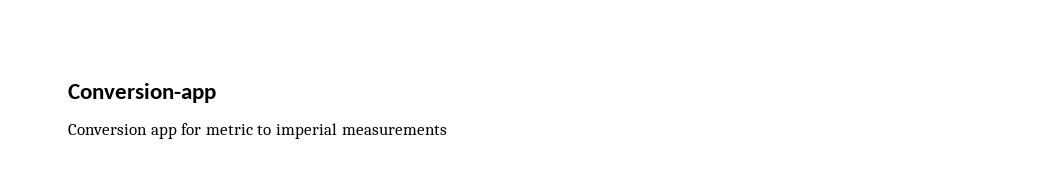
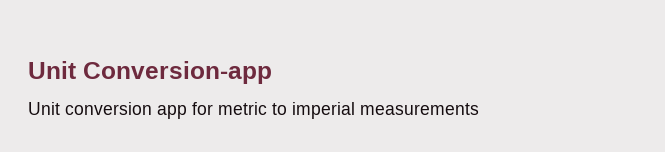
- Conversion-app
+ Unit Conversion-app
- Conversion app for metric to imperial measurements
+ Unit conversion app for metric to imperial measurements

